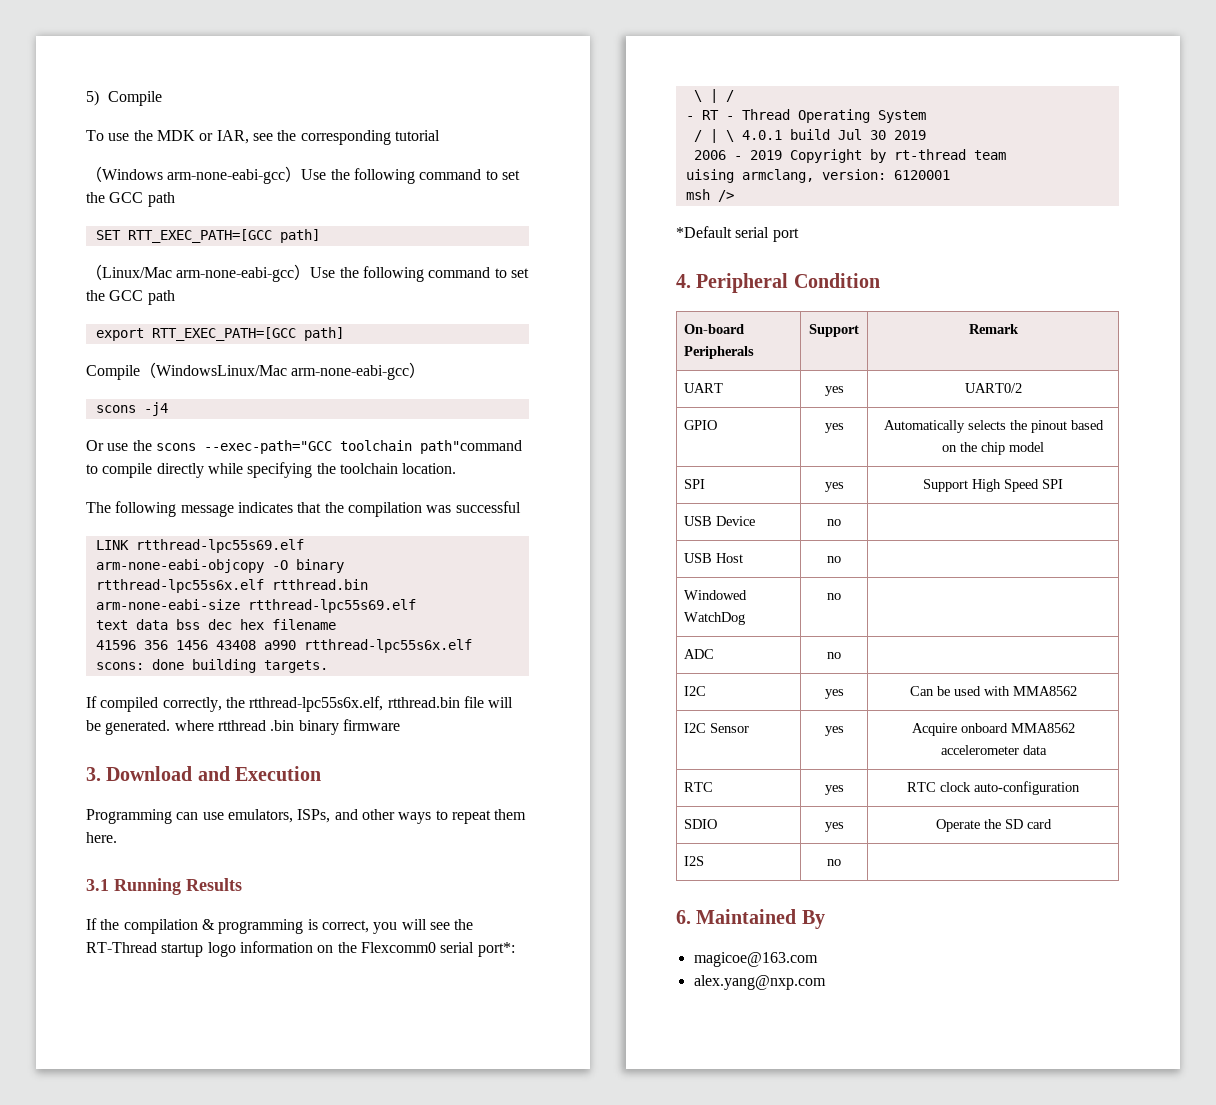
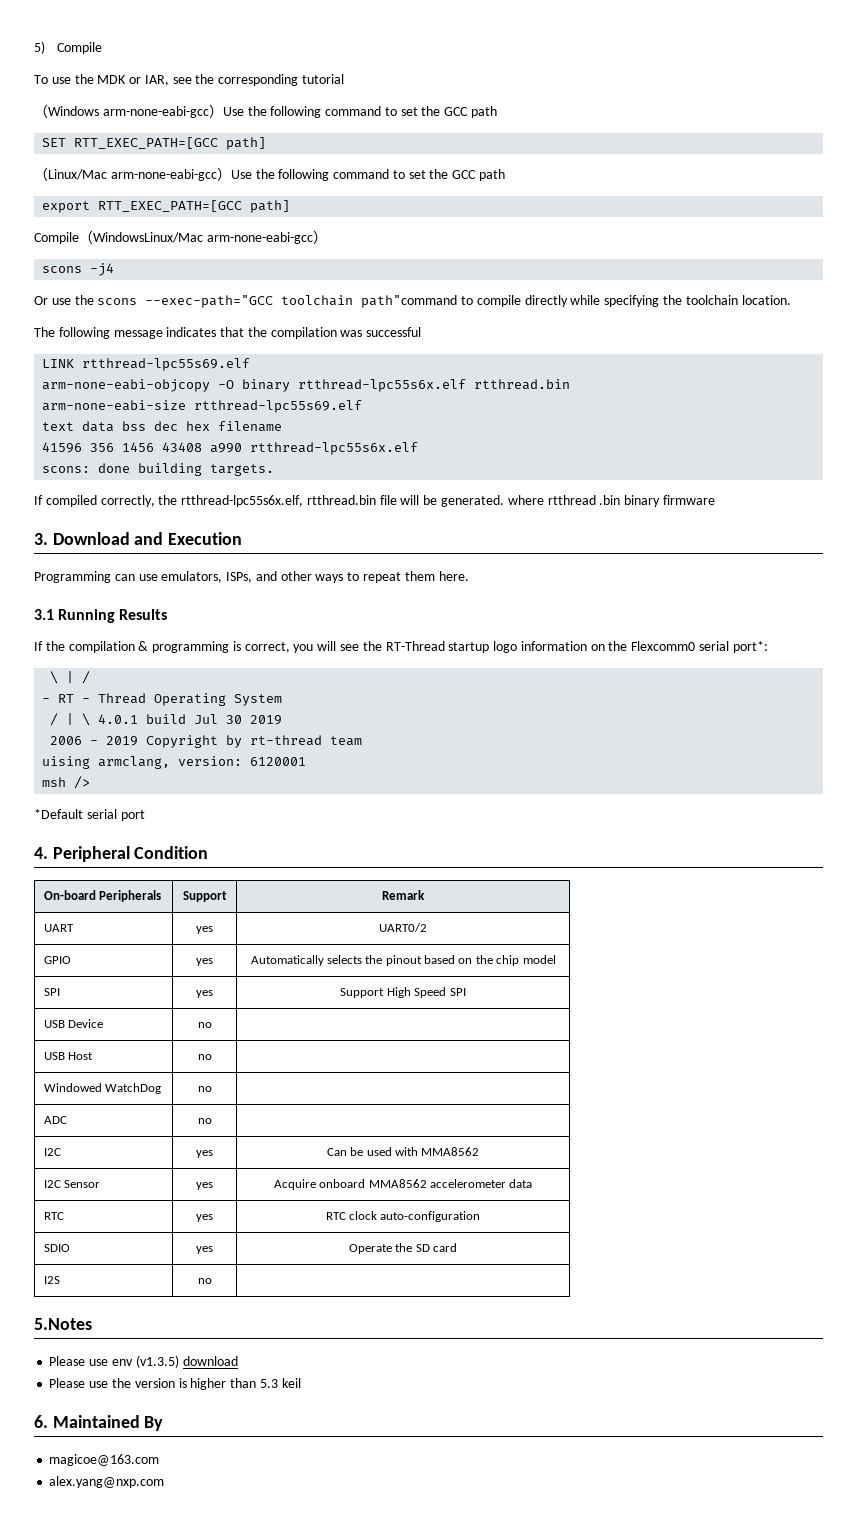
+ 5.Notes
+ Please use env (v1.3.5) download
+ Please use the version is higher than 5.3 keil

